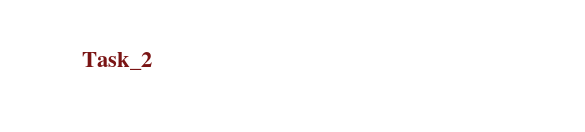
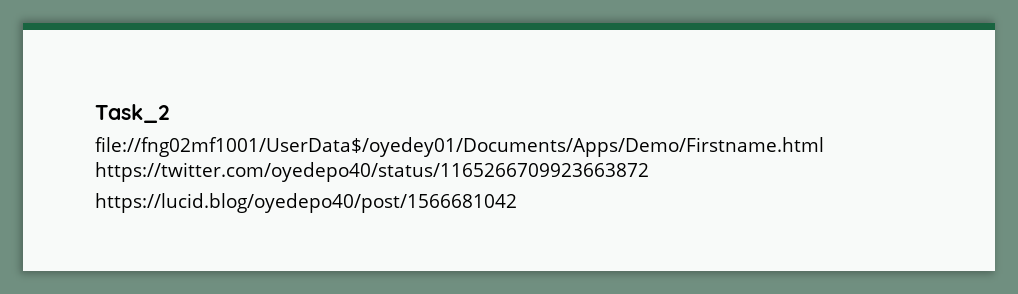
+ file://fng02mf1001/UserData$/oyedey01/Documents/Apps/Demo/Firstname.html https://twitter.com/oyedepo40/status/1165266709923663872
+ https://lucid.blog/oyedepo40/post/1566681042

